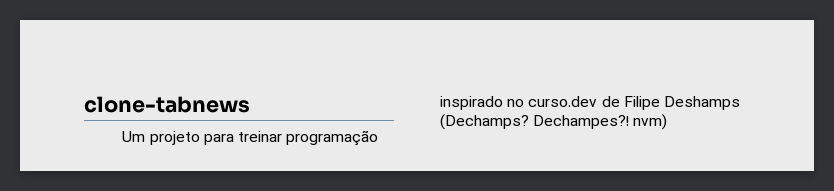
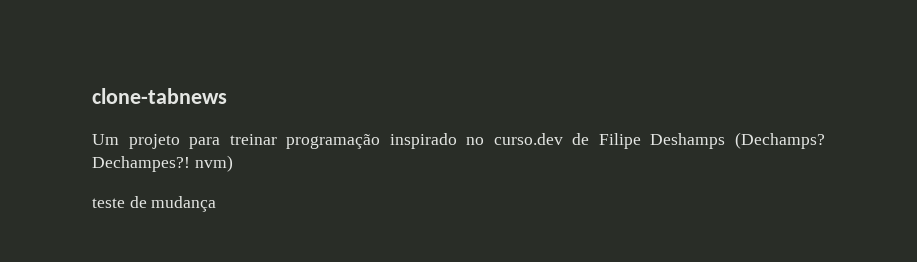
+ teste de mudança

